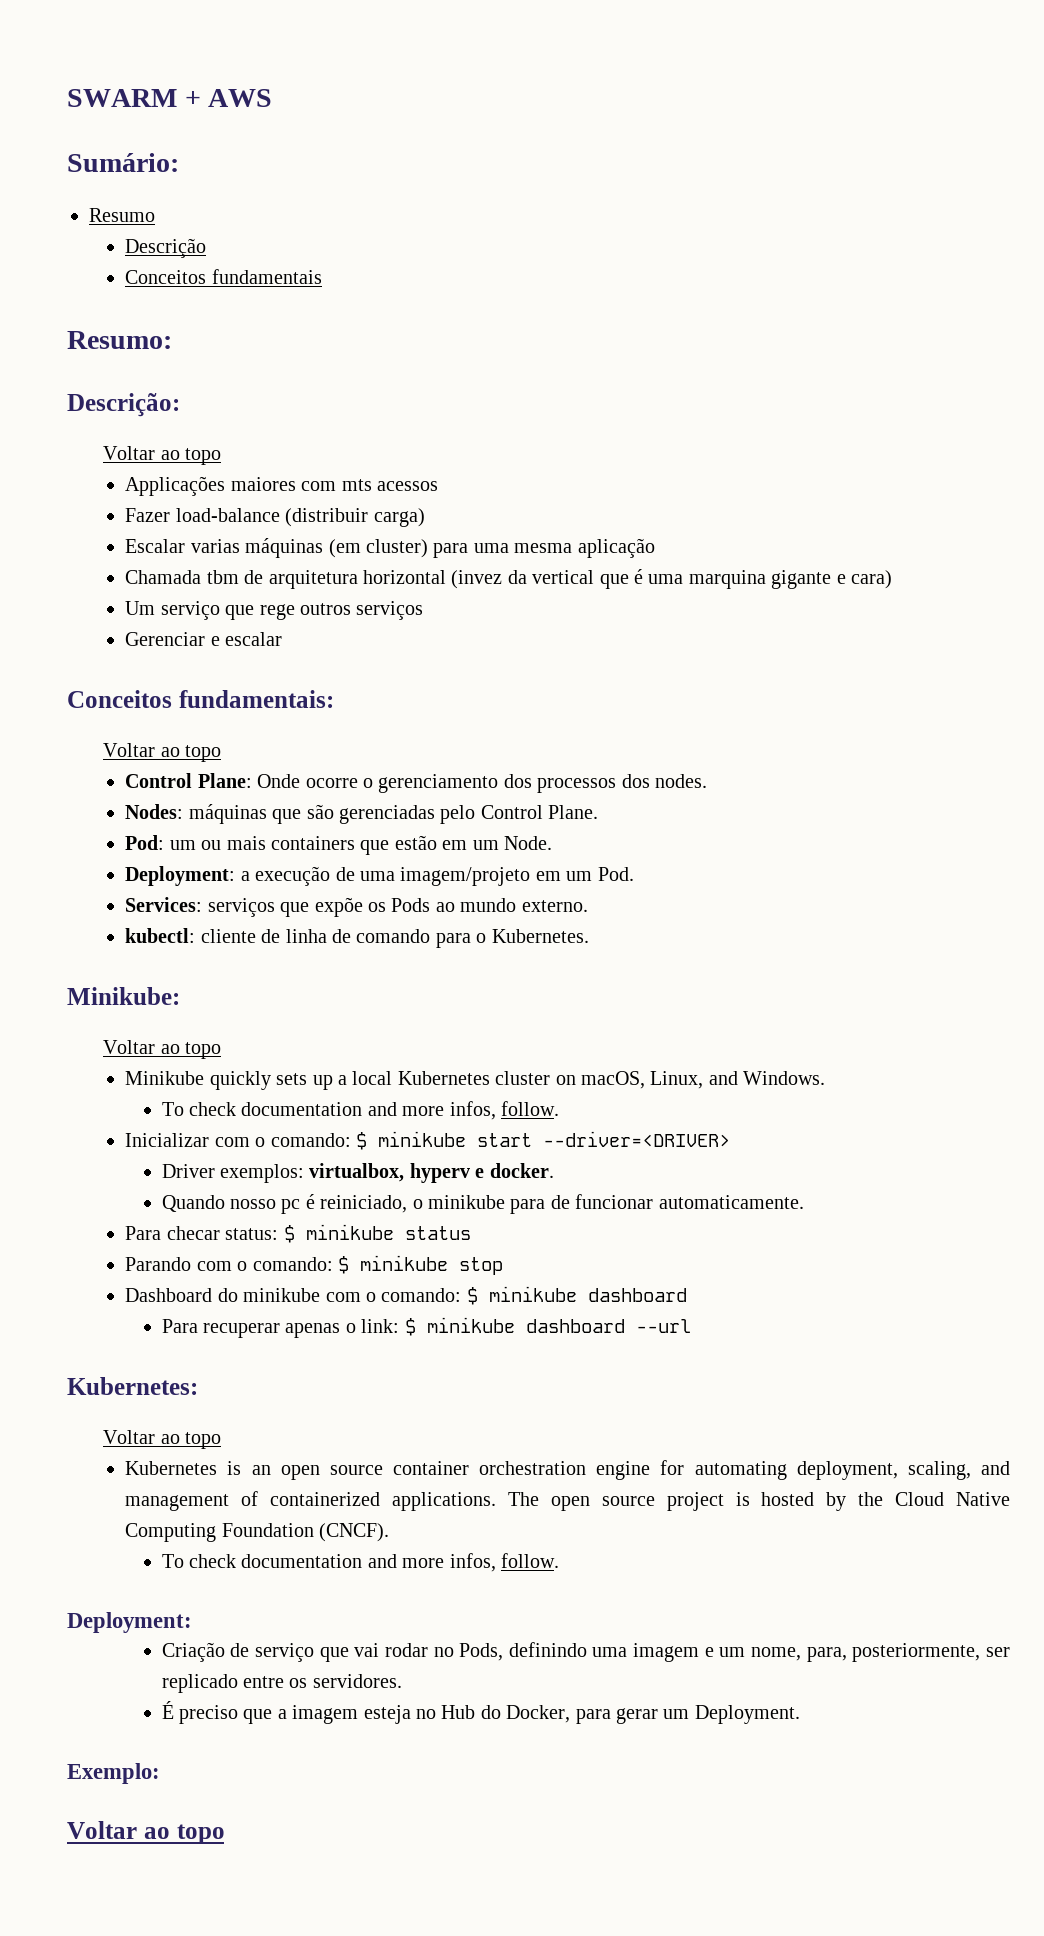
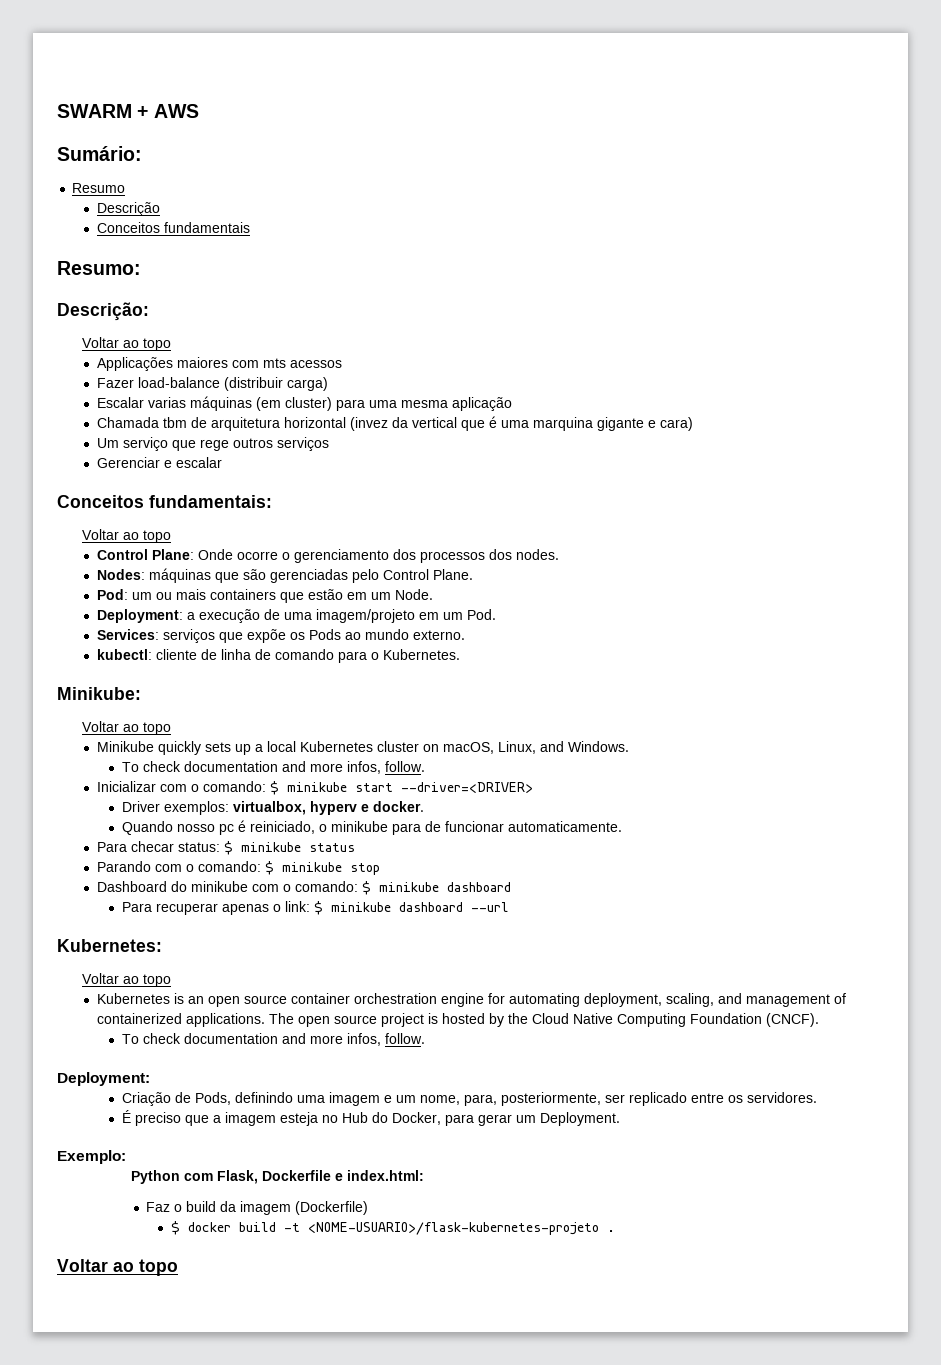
- Criação de serviço que vai rodar no Pods, definindo uma imagem e um nome, para, posteriormente, ser replicado entre os servidores.
+ Criação de Pods, definindo uma imagem e um nome, para, posteriormente, ser replicado entre os servidores.
+ Python com Flask, Dockerfile e index.html:
+ Faz o build da imagem (Dockerfile)
+ $ docker build -t <NOME-USUARIO>/flask-kubernetes-projeto .

